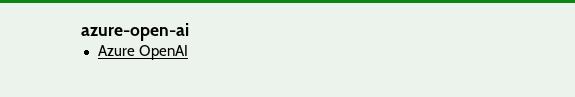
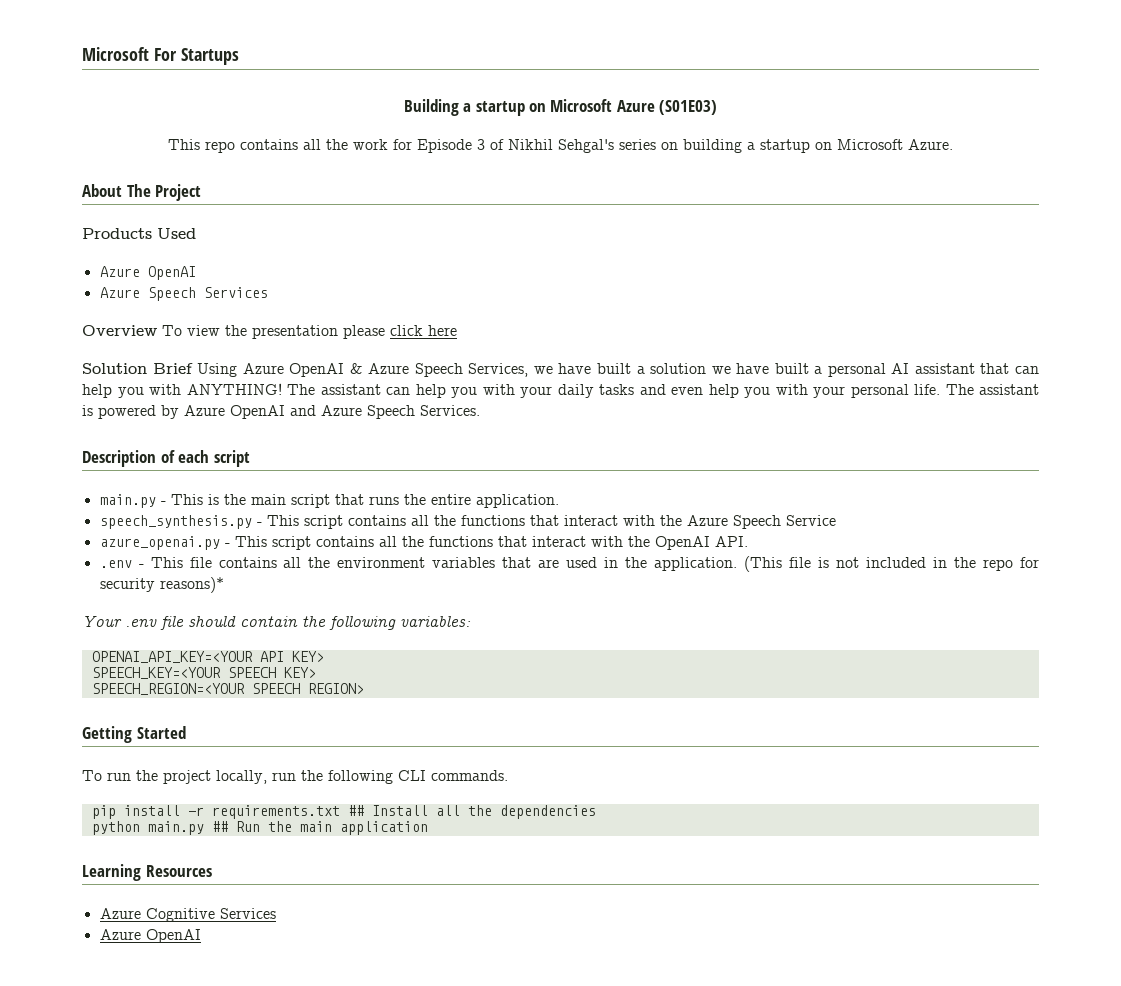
- azure-open-ai
+ Microsoft For Startups
+ Building a startup on Microsoft Azure (S01E03)
+ This repo contains all the work for Episode 3 of Nikhil Sehgal's series on building a startup on Microsoft Azure.
+ About The Project
+ Products Used
+ Azure OpenAI
+ Azure Speech Services
+ Overview To view the presentation please click here
+ Solution Brief Using Azure OpenAI & Azure Speech Services, we have built a solution we have built a personal AI assistant that can help you with ANYTHING! The assistant can help you with your daily tasks and even help you with your personal life. The assistant is powered by Azure OpenAI and Azure Speech Services.
+ Description of each script
+ main.py - This is the main script that runs the entire application.
+ speech_synthesis.py - This script contains all the functions that interact with the Azure Speech Service
+ azure_openai.py - This script contains all the functions that interact with the OpenAI API.
+ .env - This file contains all the environment variables that are used in the application. (This file is not included in the repo for security reasons)*
+ Your .env file should contain the following variables:
+ OPENAI_API_KEY=<YOUR API KEY>
+ SPEECH_KEY=<YOUR SPEECH KEY>
+ SPEECH_REGION=<YOUR SPEECH REGION>
+ Getting Started
+ To run the project locally, run the following CLI commands.
+ pip install -r requirements.txt ## Install all the dependencies
+ python main.py ## Run the main application
+ Learning Resources
+ Azure Cognitive Services

